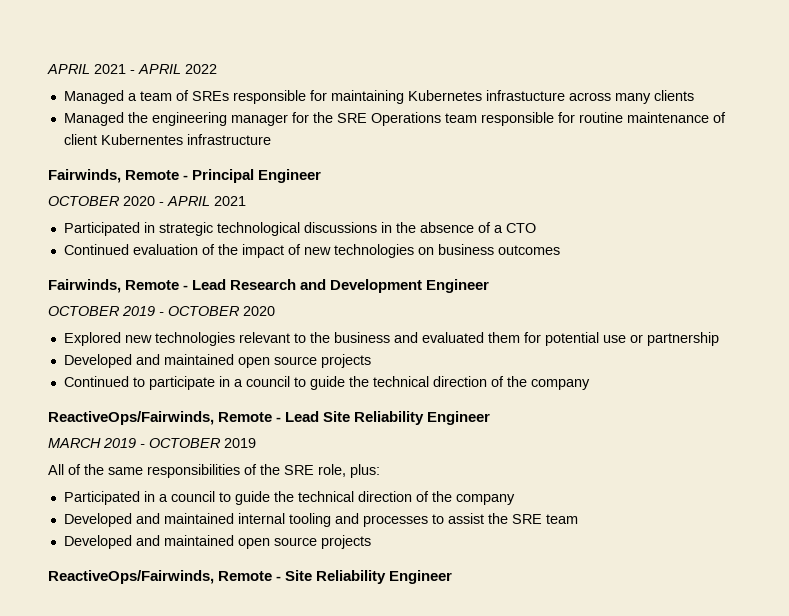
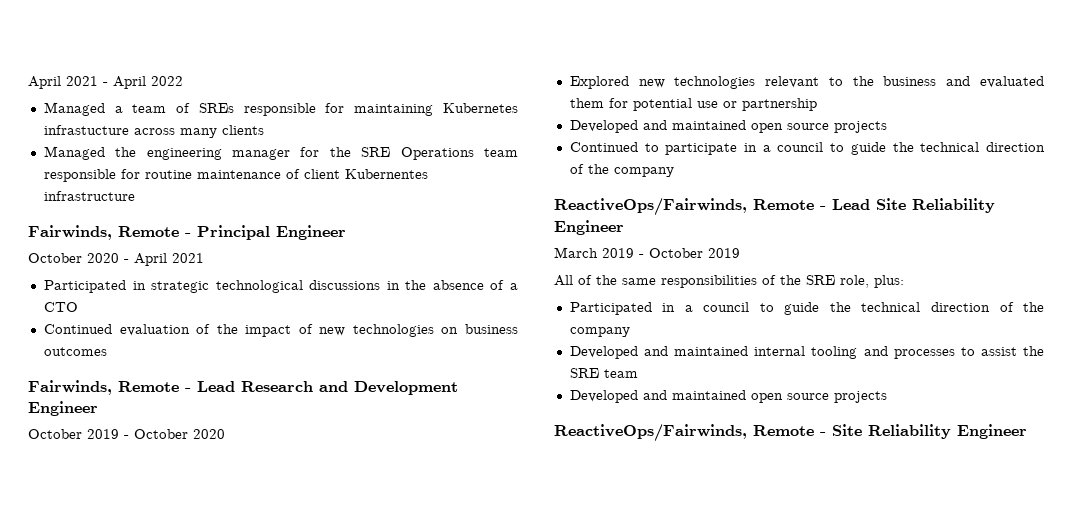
- APRIL 2021 - APRIL 2022
+ April 2021 - April 2022
- OCTOBER 2020 - APRIL 2021
+ October 2020 - April 2021
- OCTOBER 2019 - OCTOBER 2020
+ October 2019 - October 2020
- MARCH 2019 - OCTOBER 2019
+ March 2019 - October 2019

